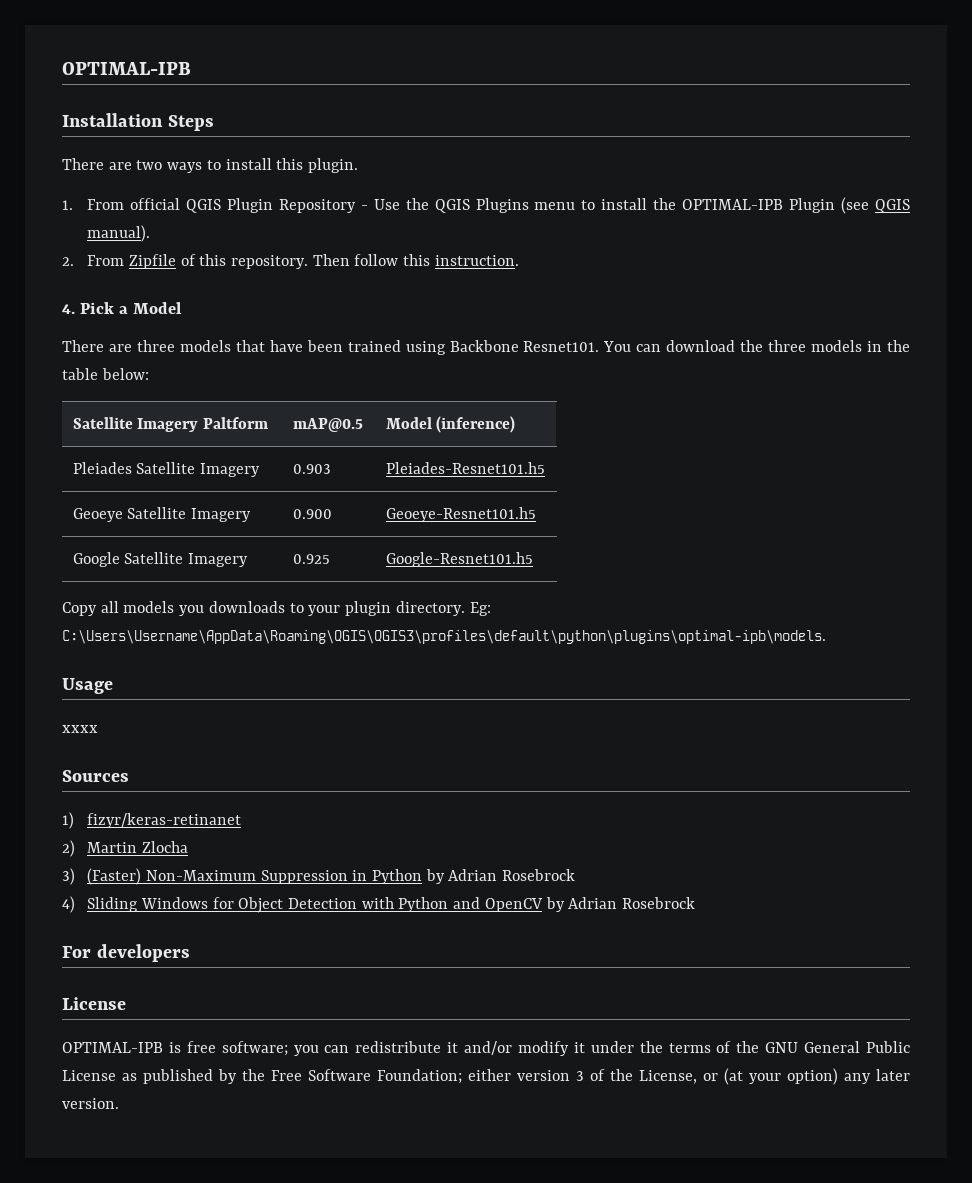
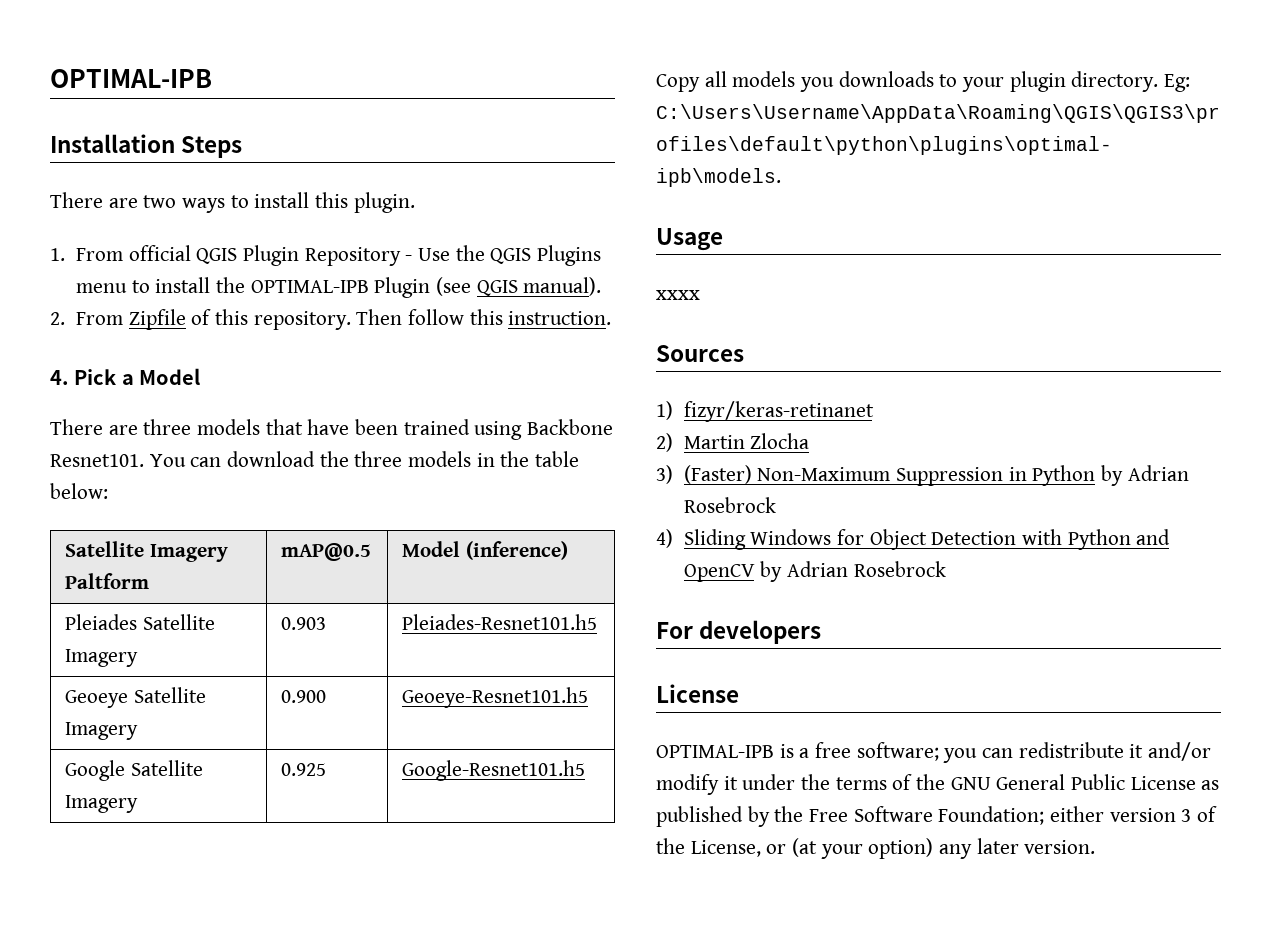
- OPTIMAL-IPB is free software; you can redistribute it and/or modify it under the terms of the GNU General Public License as published by the Free Software Foundation; either version 3 of the License, or (at your option) any later version.
+ OPTIMAL-IPB is a free software; you can redistribute it and/or modify it under the terms of the GNU General Public License as published by the Free Software Foundation; either version 3 of the License, or (at your option) any later version.

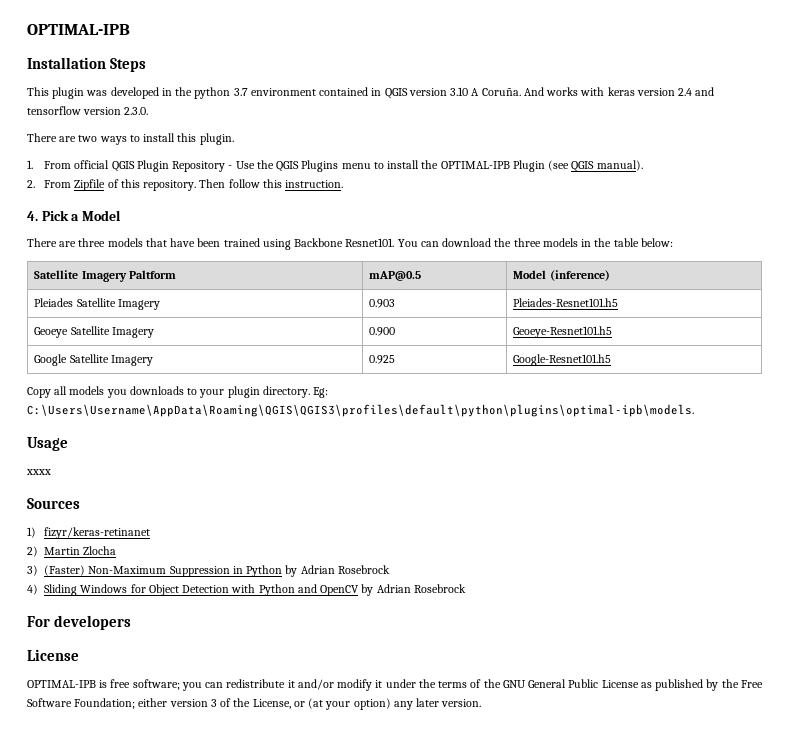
+ This plugin was developed in the python 3.7 environment contained in QGIS version 3.10 A Coruña. And works with keras version 2.4 and tensorflow version 2.3.0.
- OPTIMAL-IPB is a free software; you can redistribute it and/or modify it under the terms of the GNU General Public License as published by the Free Software Foundation; either version 3 of the License, or (at your option) any later version.
+ OPTIMAL-IPB is free software; you can redistribute it and/or modify it under the terms of the GNU General Public License as published by the Free Software Foundation; either version 3 of the License, or (at your option) any later version.

